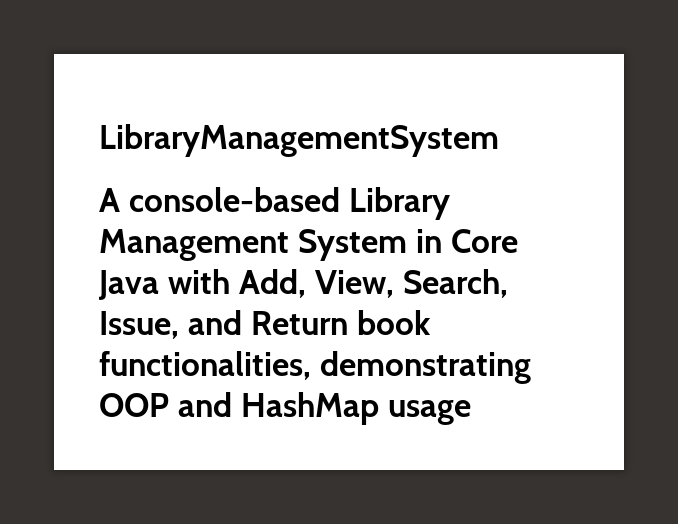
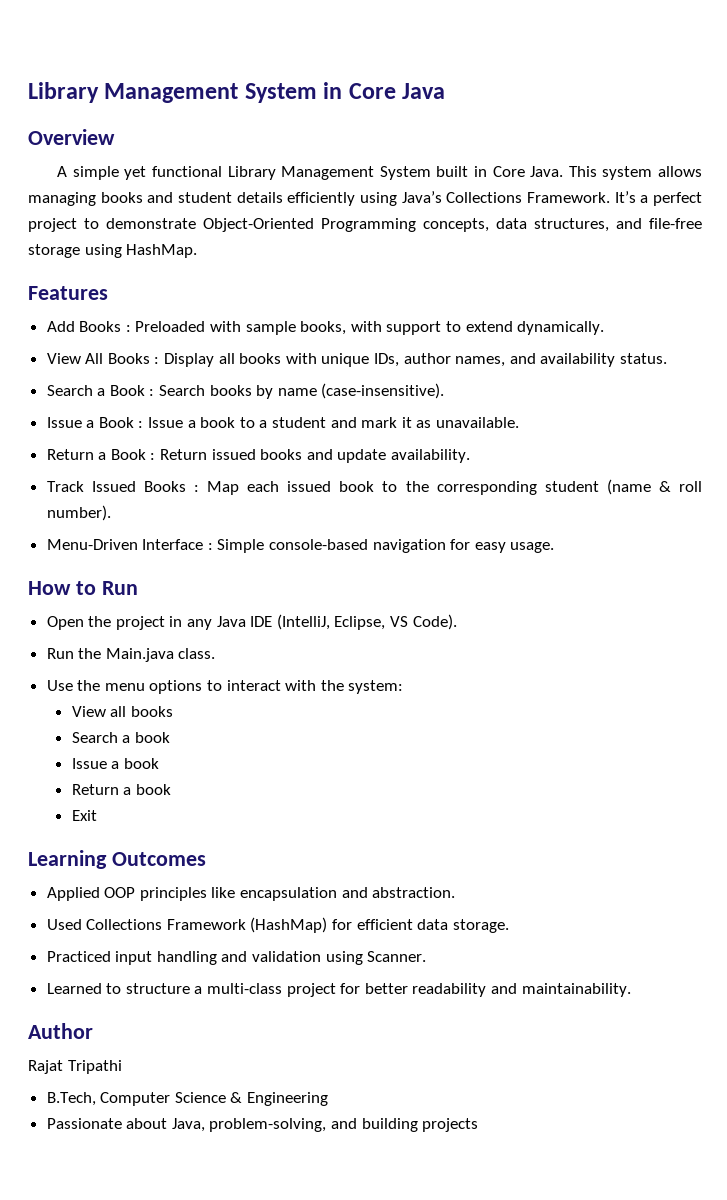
- LibraryManagementSystem
- A console-based Library Management System in Core Java with Add, View, Search, Issue, and Return book functionalities, demonstrating OOP and HashMap usage
+ Library Management System in Core Java
+ Overview
+ A simple yet functional Library Management System built in Core Java. This system allows managing books and student details efficiently using Java’s Collections Framework. It’s a perfect project to demonstrate Object-Oriented Programming concepts, data structures, and file-free storage using HashMap.
+ Features
+ Add Books : Preloaded with sample books, with support to extend dynamically.
+ View All Books : Display all books with unique IDs, author names, and availability status.
+ Search a Book : Search books by name (case-insensitive).
+ Issue a Book : Issue a book to a student and mark it as unavailable.
+ Return a Book : Return issued books and update availability.
+ Track Issued Books : Map each issued book to the corresponding student (name & roll number).
+ Menu-Driven Interface : Simple console-based navigation for easy usage.
+ How to Run
+ Open the project in any Java IDE (IntelliJ, Eclipse, VS Code).
+ Run the Main.java class.
+ Use the menu options to interact with the system:
+ View all books
+ Search a book
+ Issue a book
+ Return a book
+ Exit
+ Learning Outcomes
+ Applied OOP principles like encapsulation and abstraction.
+ Used Collections Framework (HashMap) for efficient data storage.
+ Practiced input handling and validation using Scanner.
+ Learned to structure a multi-class project for better readability and maintainability.
+ Author
+ Rajat Tripathi
+ B.Tech, Computer Science & Engineering
+ Passionate about Java, problem-solving, and building projects

